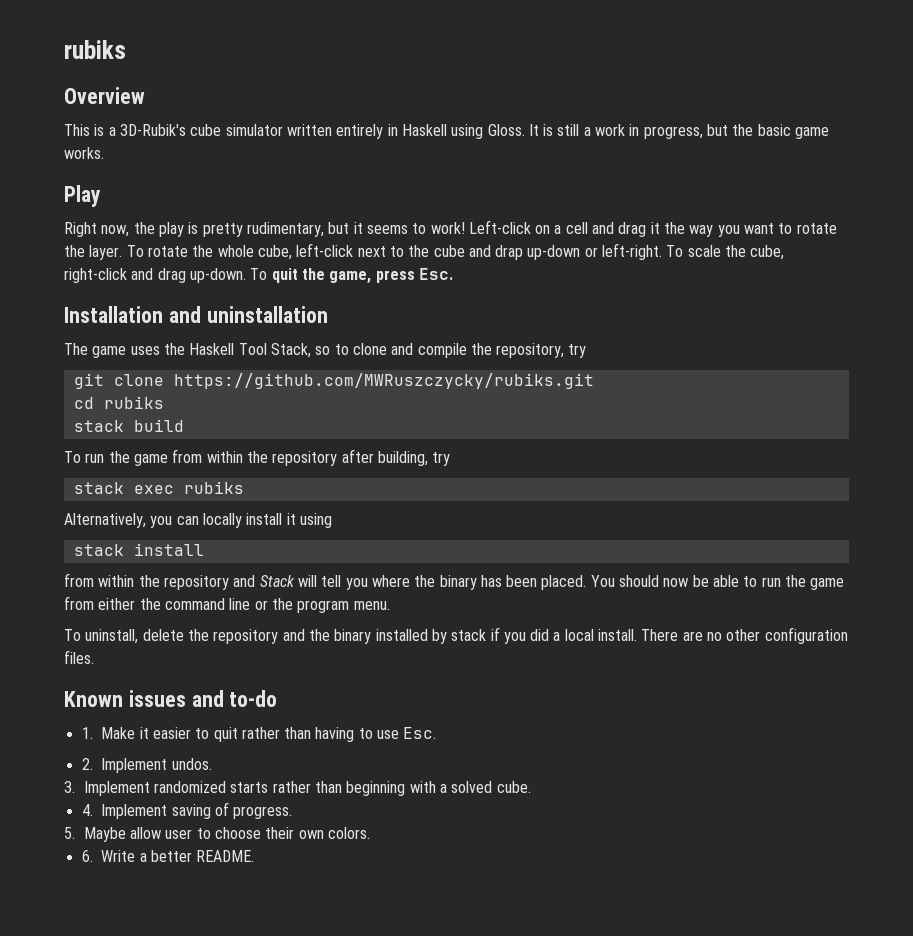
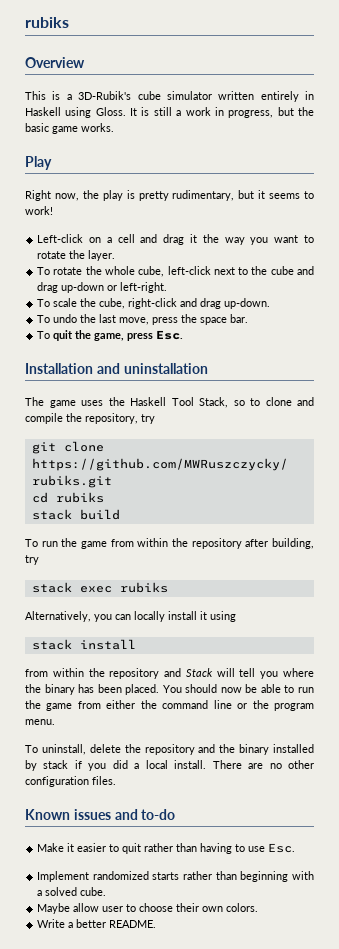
- Right now, the play is pretty rudimentary, but it seems to work! Left-click on a cell and drag it the way you want to rotate the layer. To rotate the whole cube, left-click next to the cube and drap up-down or left-right. To scale the cube, right-click and drag up-down. To quit the game, press Esc.
+ Right now, the play is pretty rudimentary, but it seems to work!
+ Left-click on a cell and drag it the way you want to rotate the layer.
+ To rotate the whole cube, left-click next to the cube and drag up-down or left-right.
+ To scale the cube, right-click and drag up-down.
+ To undo the last move, press the space bar.
+ To quit the game, press Esc.
- 1. Make it easier to quit rather than having to use Esc.
+ Make it easier to quit rather than having to use Esc.
- 2. Implement undos.
- 3. Implement randomized starts rather than beginning with a solved cube.
+ Implement randomized starts rather than beginning with a solved cube.
- 4. Implement saving of progress.
- 5. Maybe allow user to choose their own colors.
+ Maybe allow user to choose their own colors.
- 6. Write a better README.
+ Write a better README.

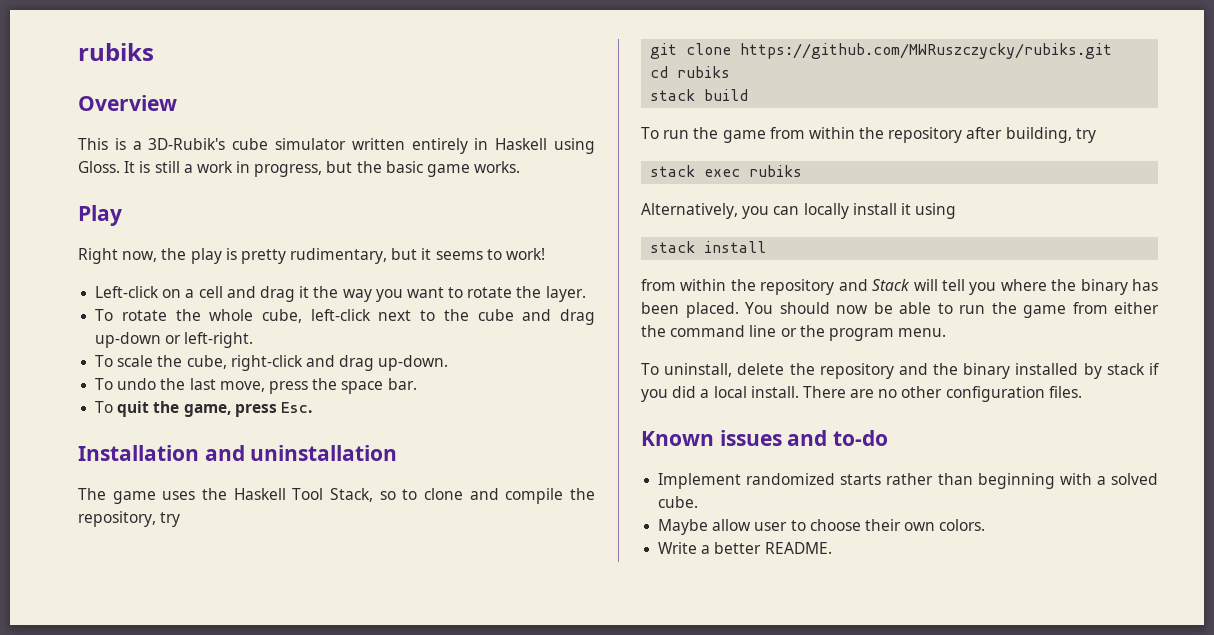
- Make it easier to quit rather than having to use Esc.

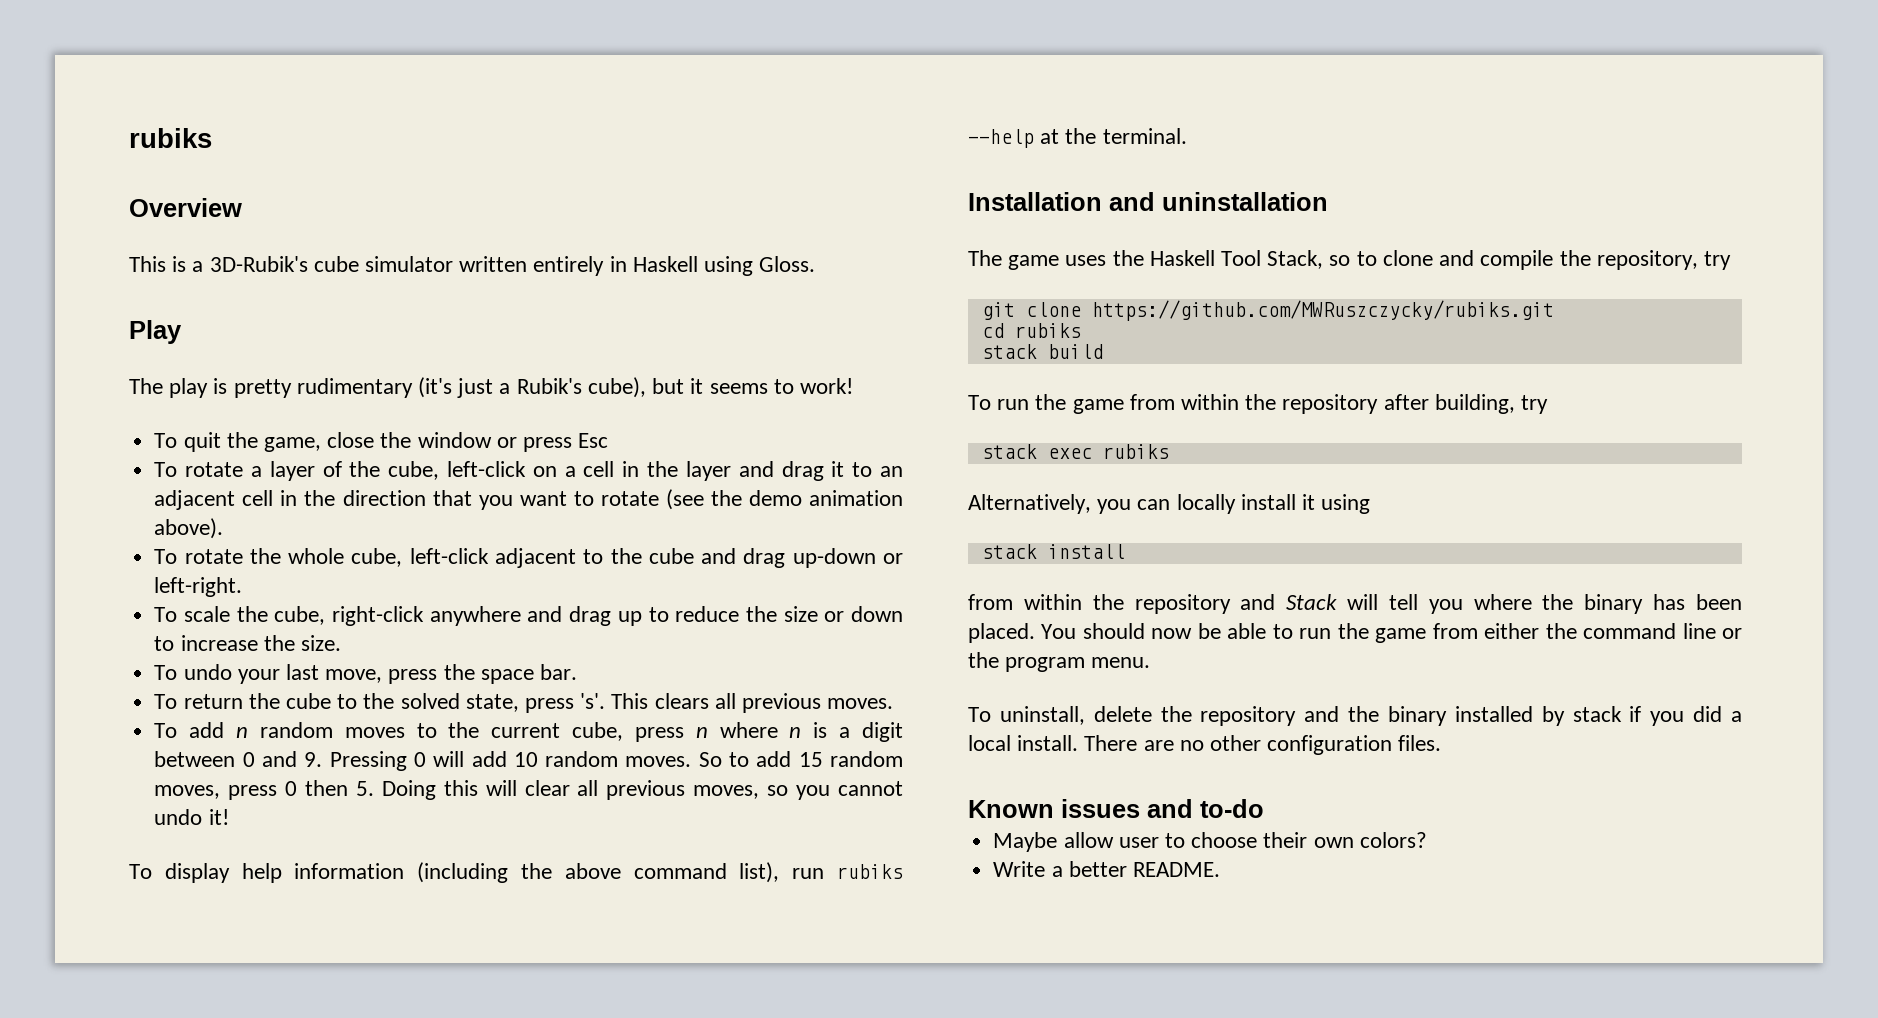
- This is a 3D-Rubik's cube simulator written entirely in Haskell using Gloss. It is still a work in progress, but the basic game works.
+ This is a 3D-Rubik's cube simulator written entirely in Haskell using Gloss.
  Play
- Right now, the play is pretty rudimentary, but it seems to work!
+ The play is pretty rudimentary (it's just a Rubik's cube), but it seems to work!
- Left-click on a cell and drag it the way you want to rotate the layer.
+ To quit the game, close the window or press Esc
+ To rotate a layer of the cube, left-click on a cell in the layer and drag it to an adjacent cell in the direction that you want to rotate (see the demo animation above).
- To rotate the whole cube, left-click next to the cube and drag up-down or left-right.
+ To rotate the whole cube, left-click adjacent to the cube and drag up-down or left-right.
- To scale the cube, right-click and drag up-down.
+ To scale the cube, right-click anywhere and drag up to reduce the size or down to increase the size.
- To undo the last move, press the space bar.
+ To undo your last move, press the space bar.
- To quit the game, press Esc.
+ To return the cube to the solved state, press 's'. This clears all previous moves.
+ To add n random moves to the current cube, press n where n is a digit between 0 and 9. Pressing 0 will add 10 random moves. So to add 15 random moves, press 0 then 5. Doing this will clear all previous moves, so you cannot undo it!
+ To display help information (including the above command list), run rubiks --help at the terminal.
- Implement randomized starts rather than beginning with a solved cube.
- Maybe allow user to choose their own colors.
+ Maybe allow user to choose their own colors?

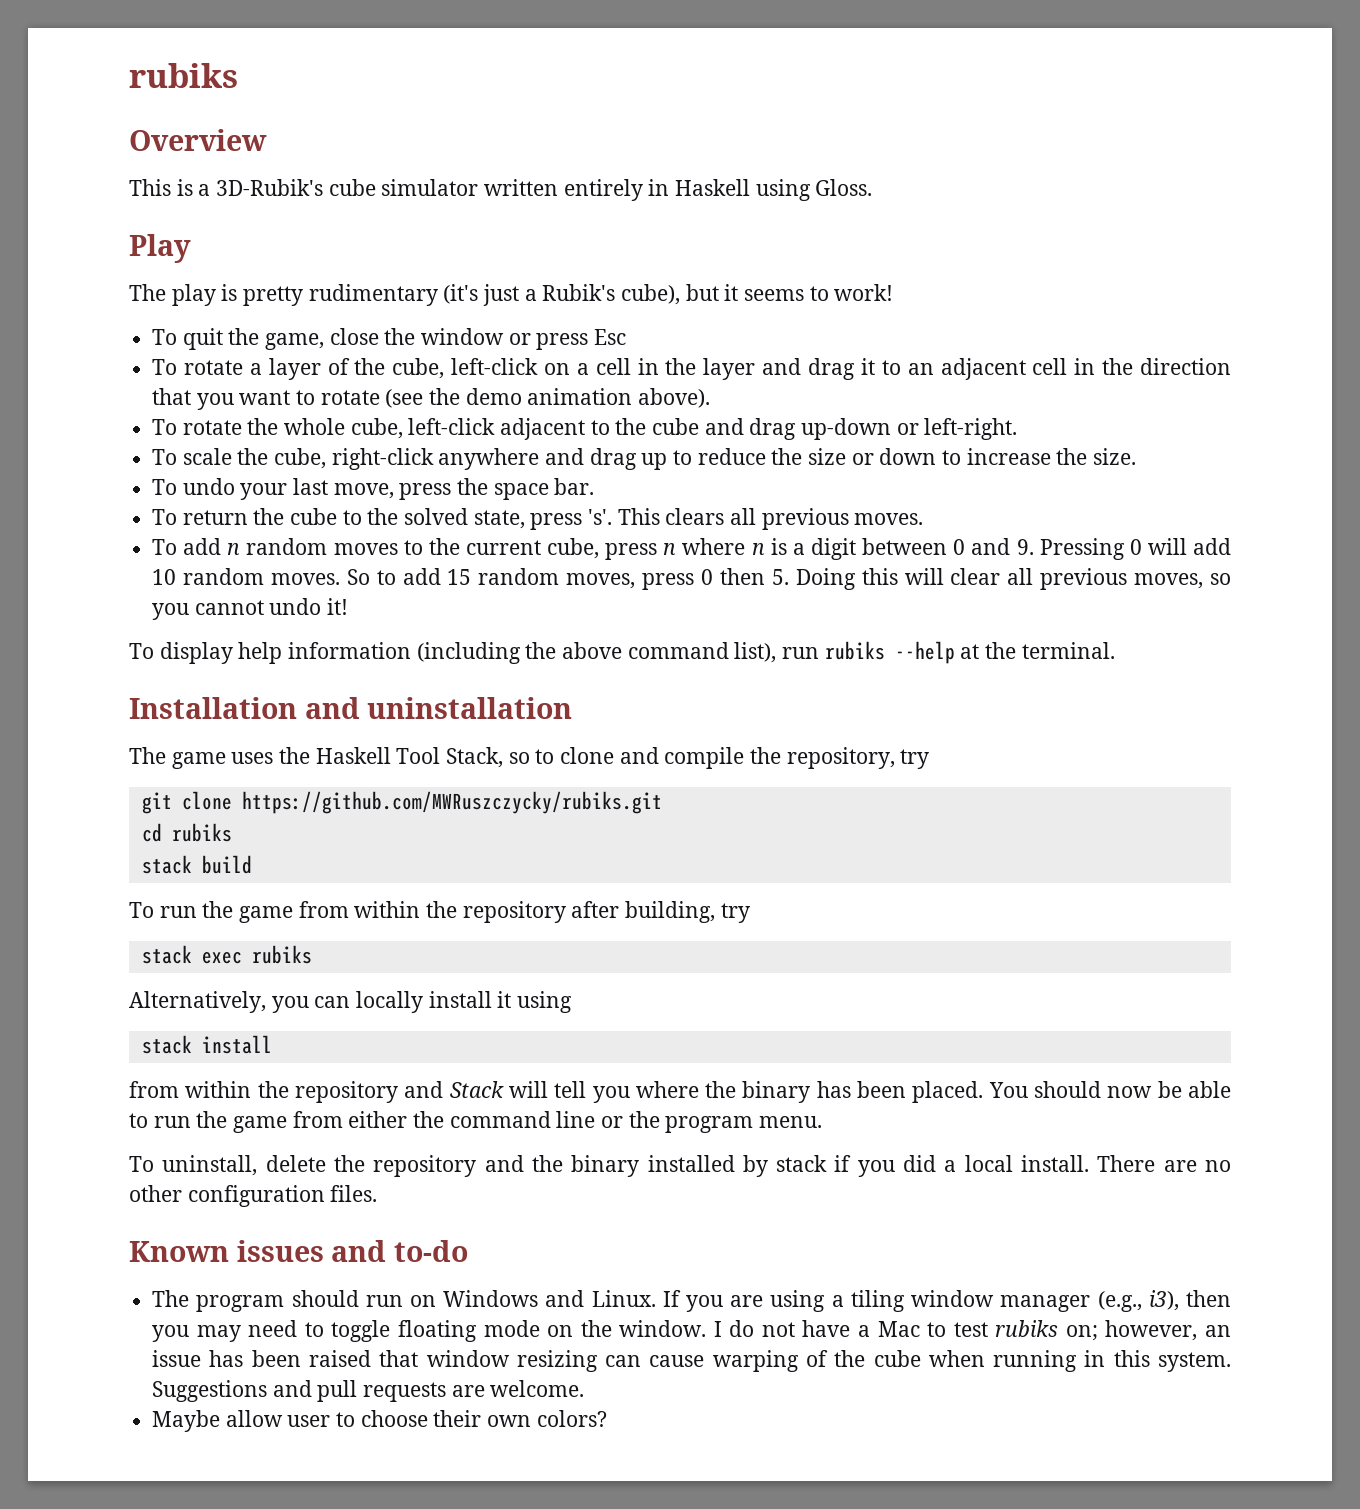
+ The program should run on Windows and Linux. If you are using a tiling window manager (e.g., i3), then you may need to toggle floating mode on the window. I do not have a Mac to test rubiks on; however, an issue has been raised that window resizing can cause warping of the cube when running in this system. Suggestions and pull requests are welcome.
- Write a better README.

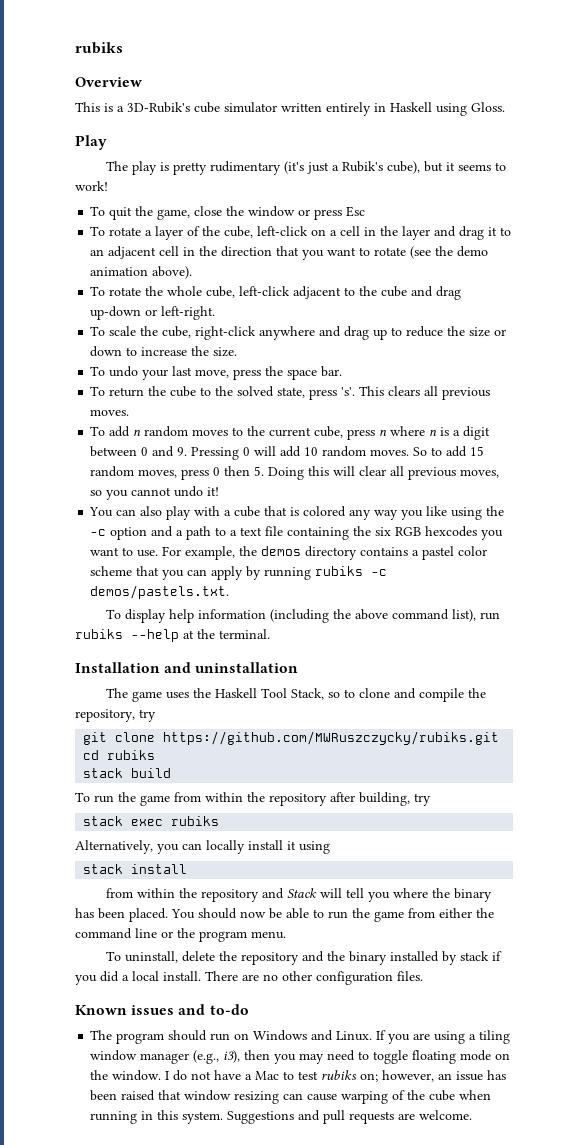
+ You can also play with a cube that is colored any way you like using the -c option and a path to a text file containing the six RGB hexcodes you want to use. For example, the demos directory contains a pastel color scheme that you can apply by running rubiks -c demos/pastels.txt.
- Maybe allow user to choose their own colors?

